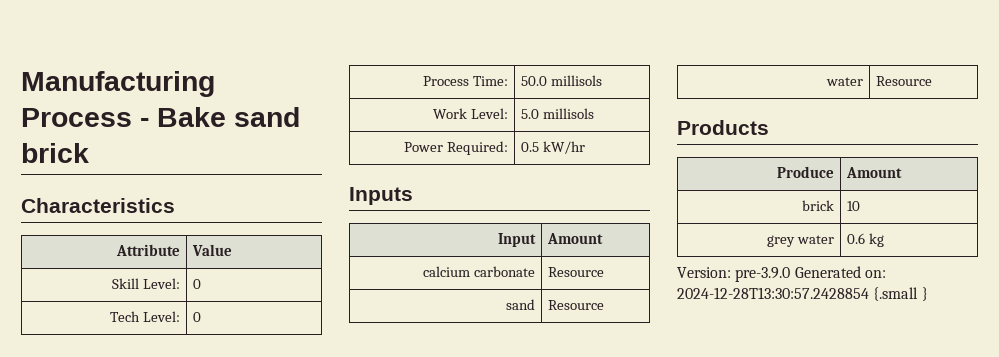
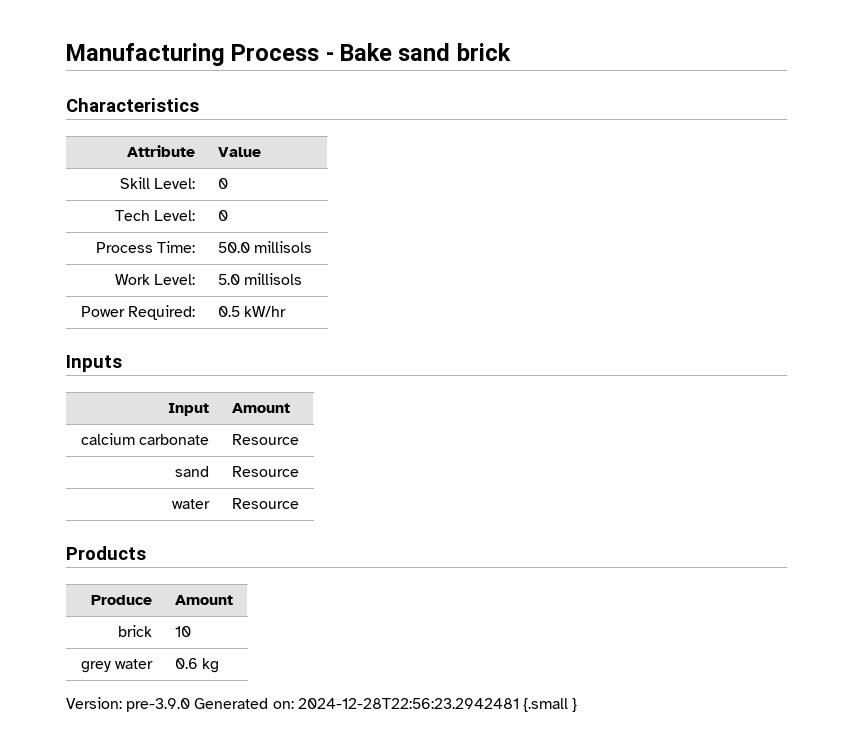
- Version: pre-3.9.0 Generated on: 2024-12-28T13:30:57.2428854 {.small }
+ Version: pre-3.9.0 Generated on: 2024-12-28T22:56:23.2942481 {.small }

